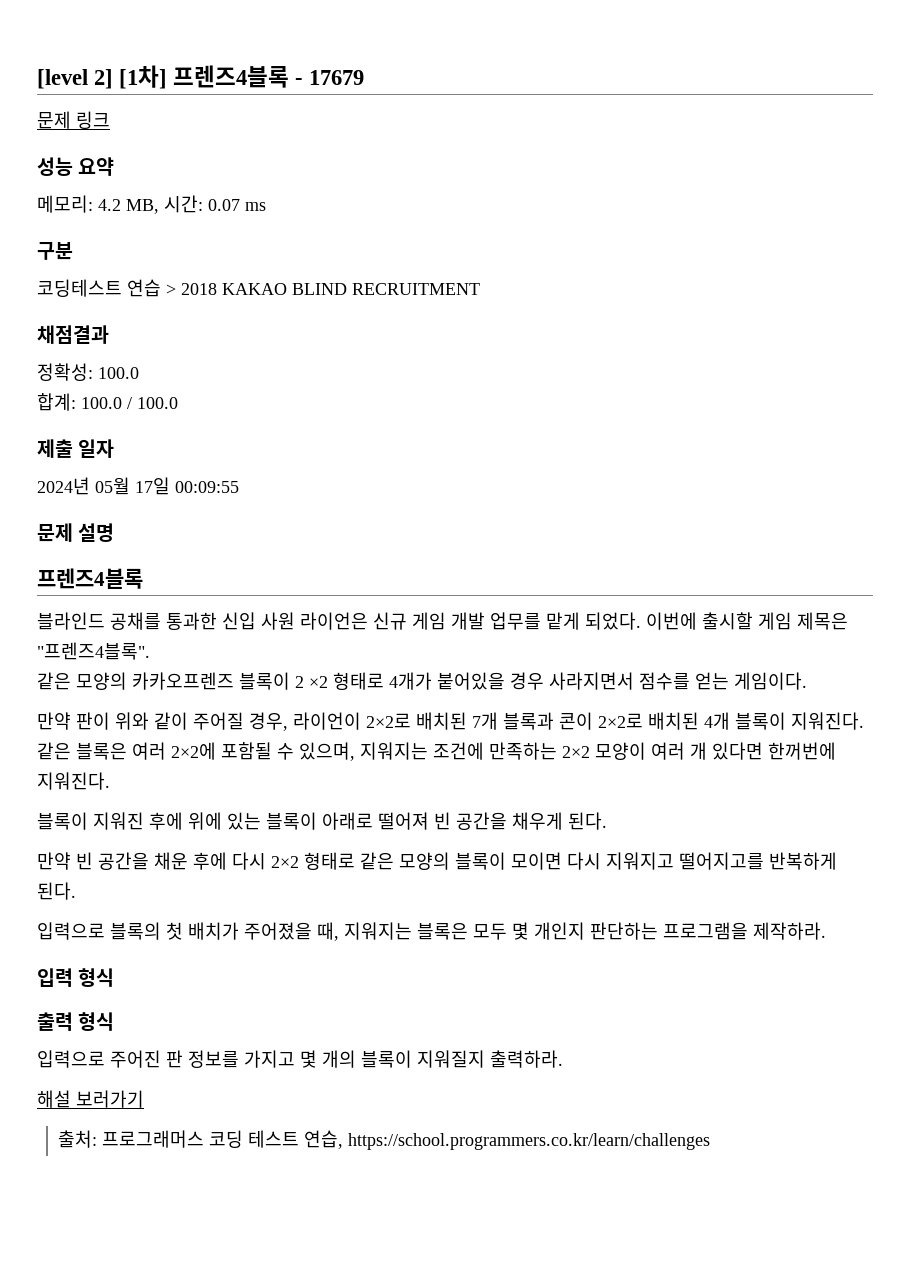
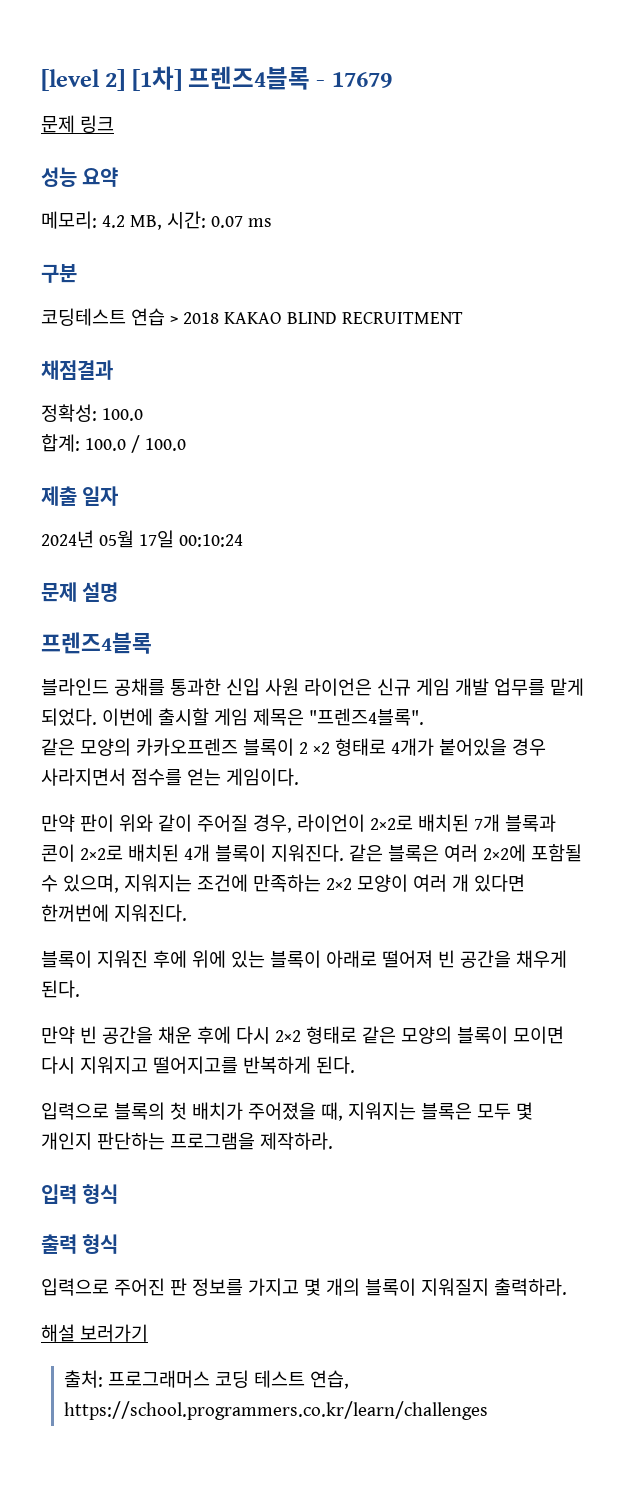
- 2024년 05월 17일 00:09:55
+ 2024년 05월 17일 00:10:24

